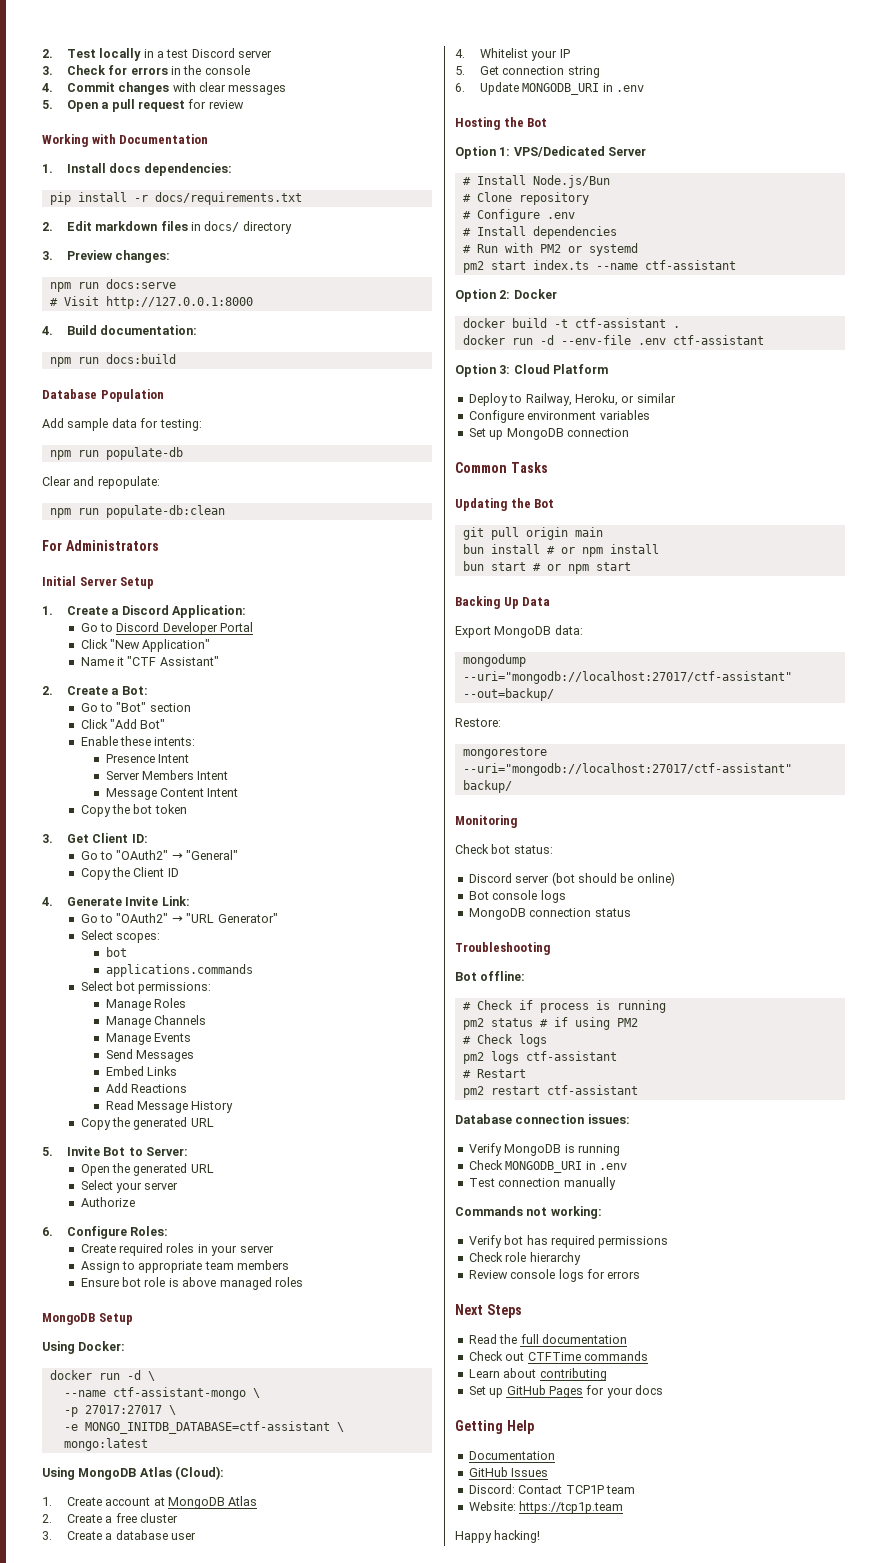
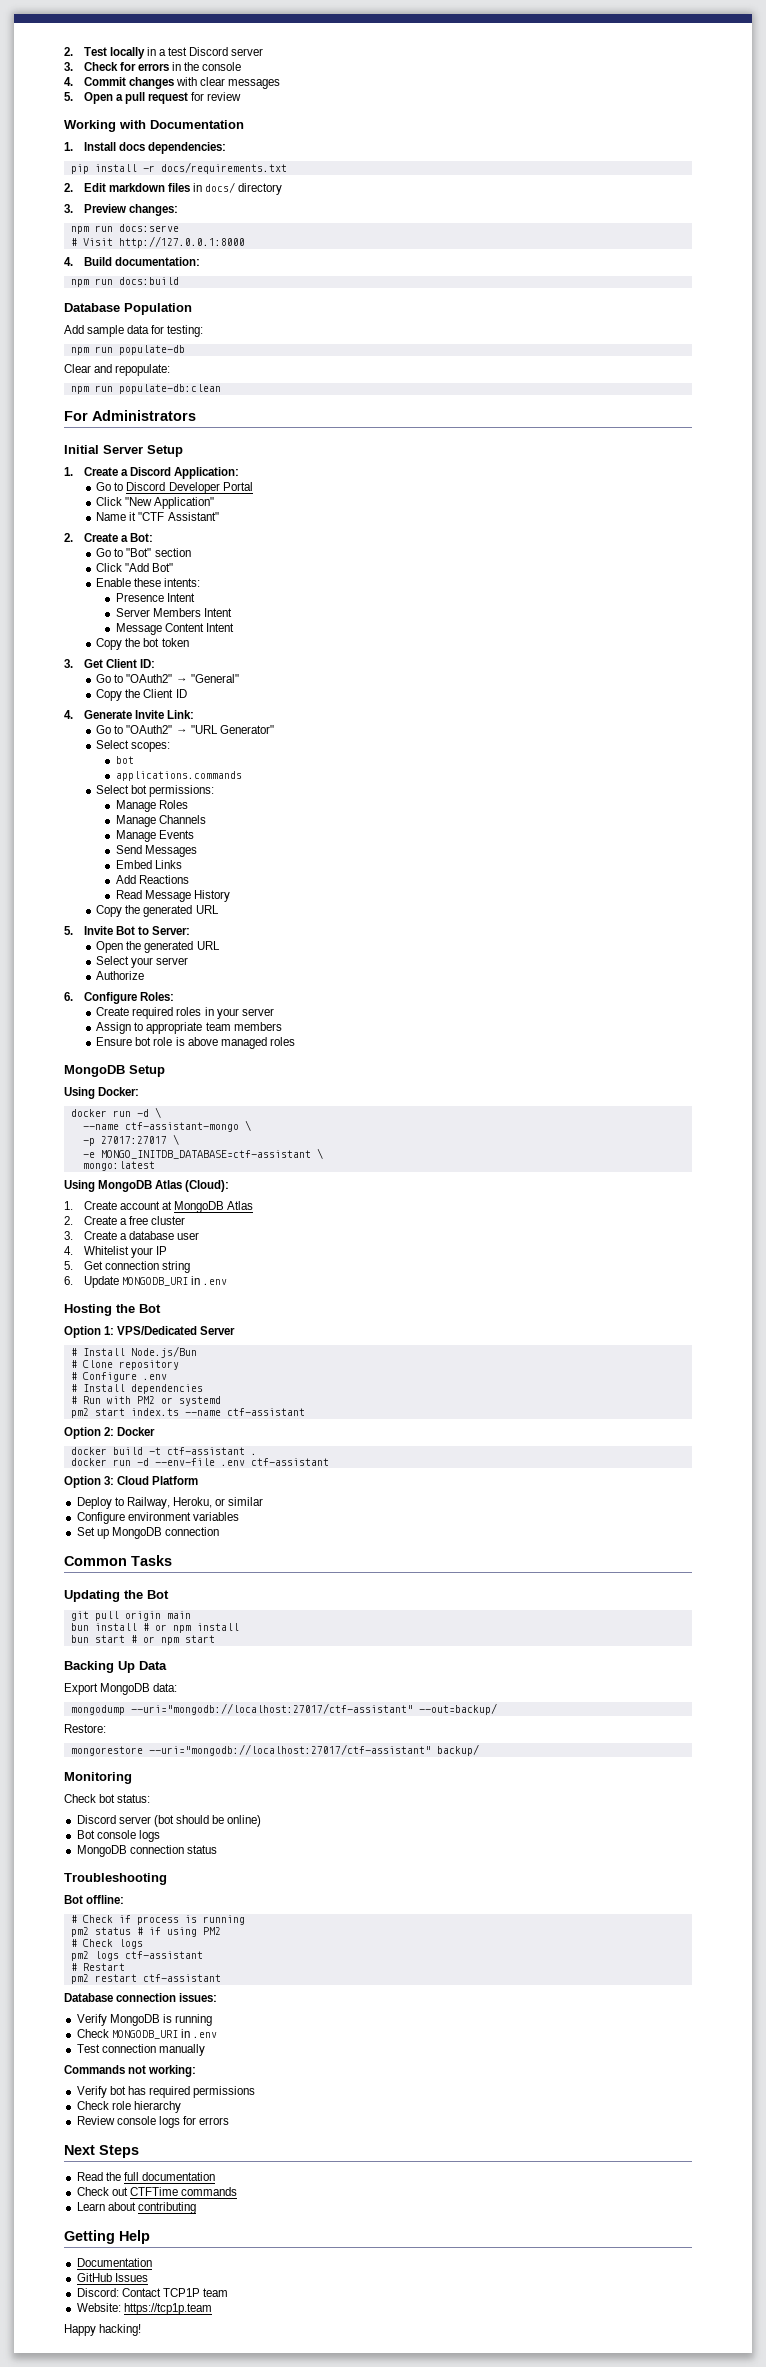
- Set up GitHub Pages for your docs

